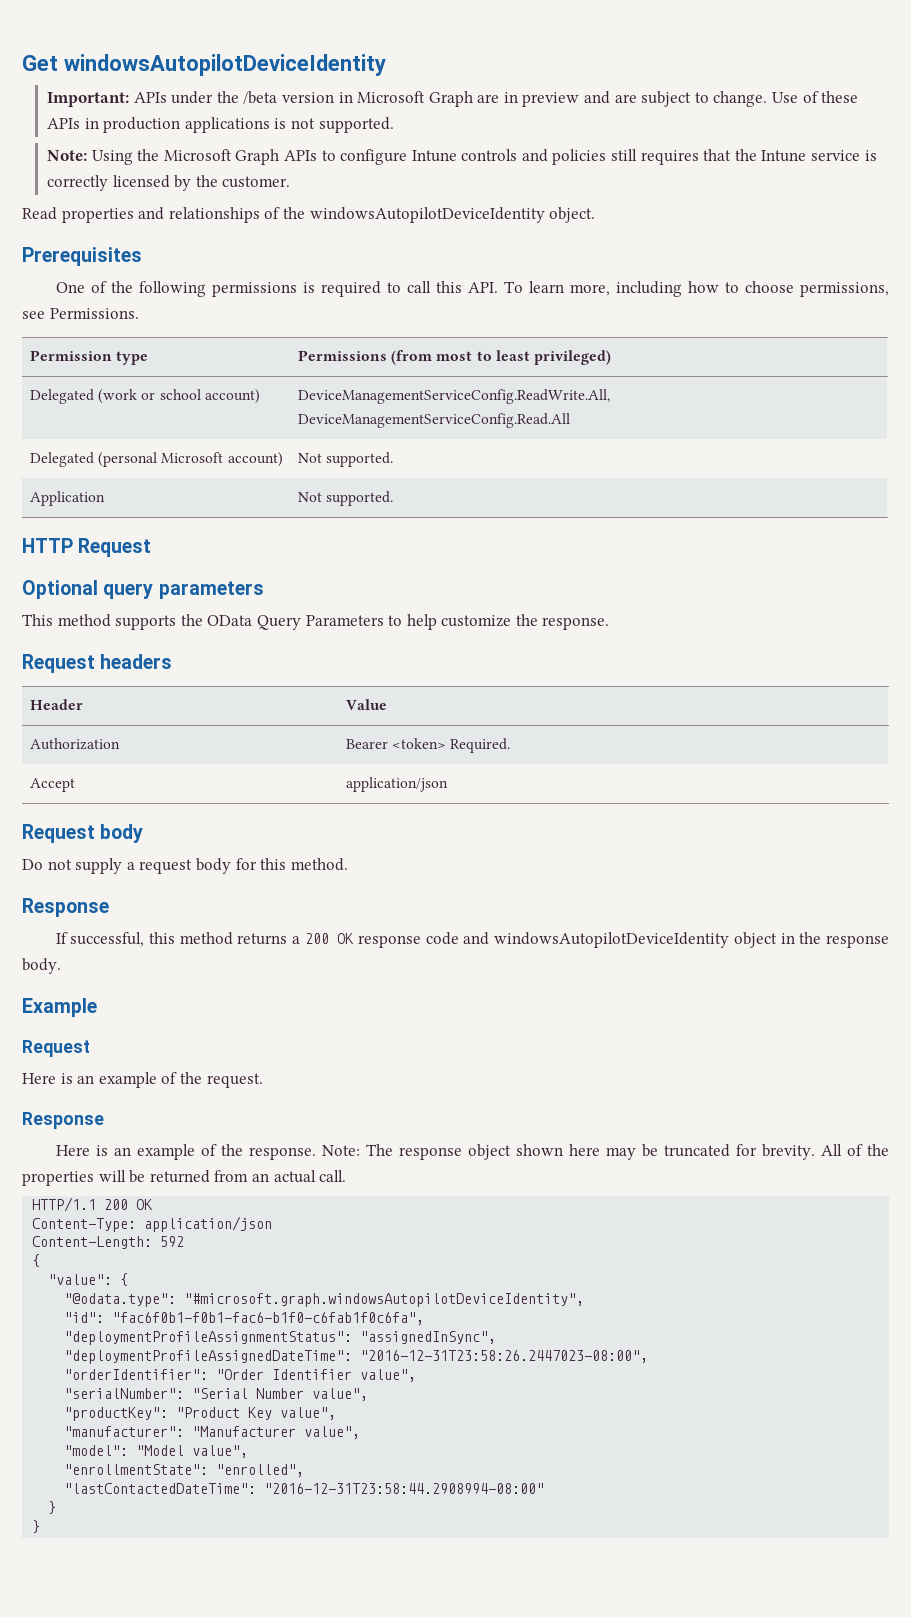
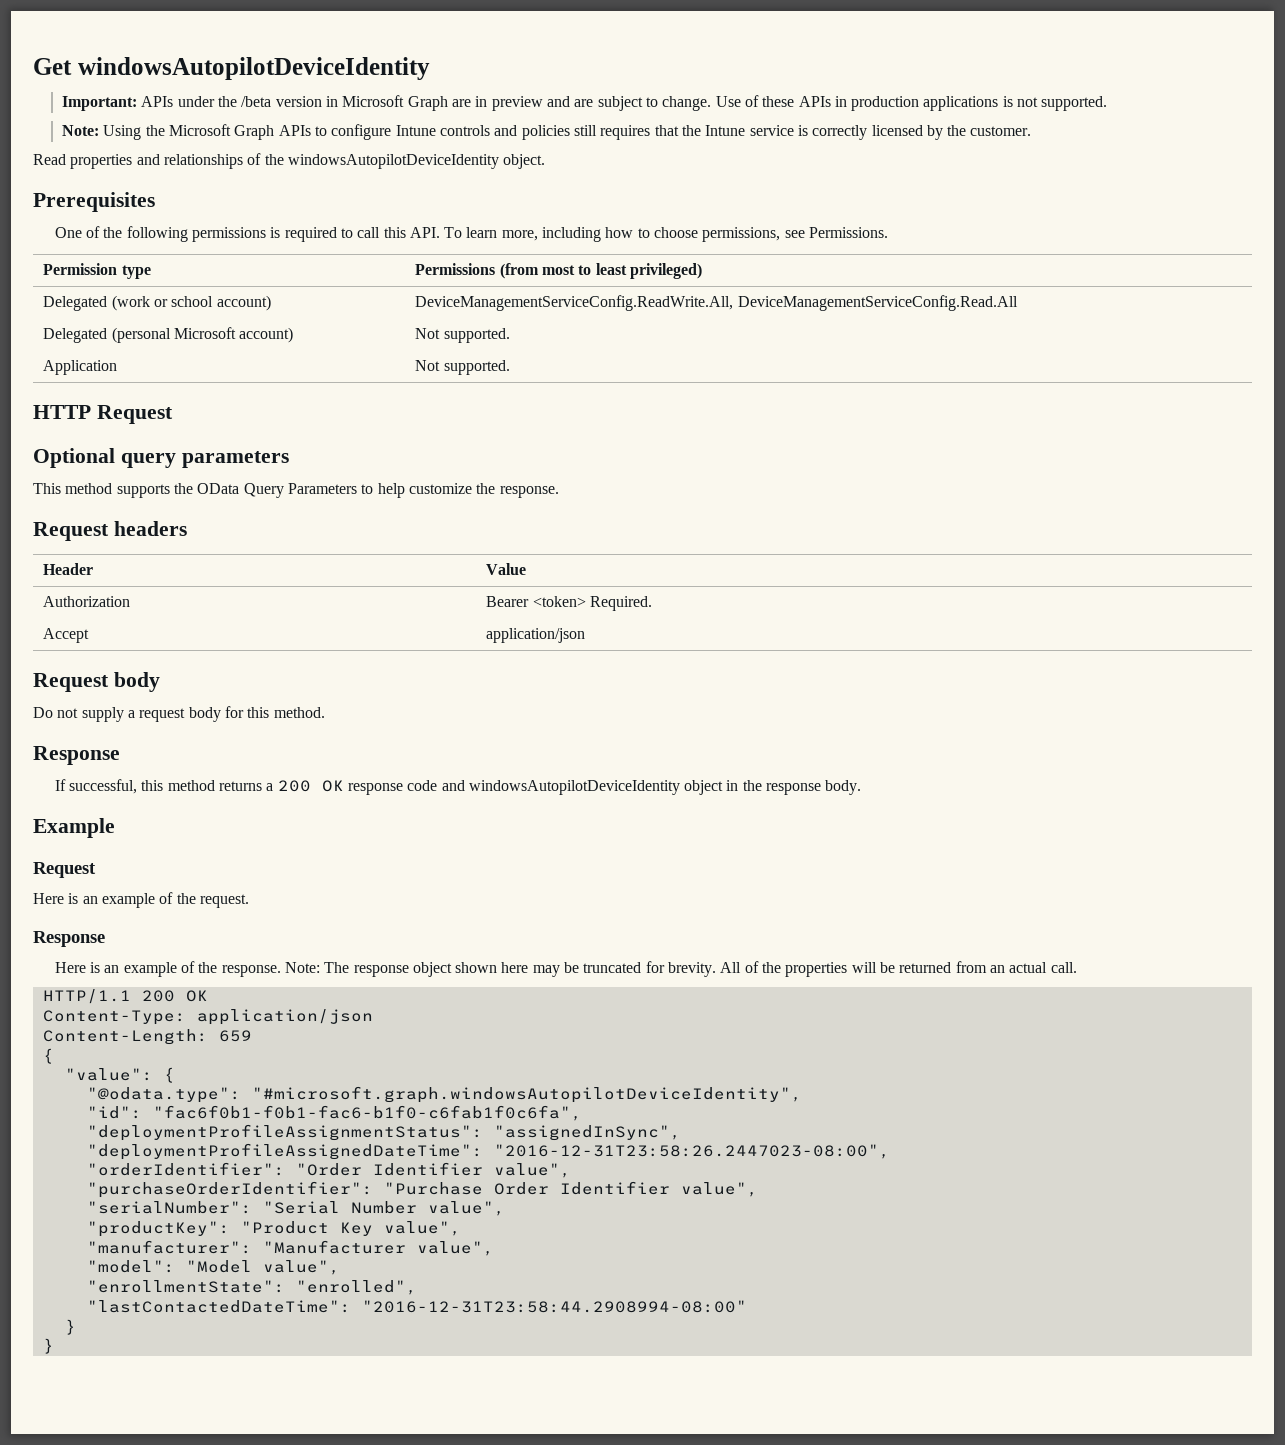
- Content-Length: 592
+ Content-Length: 659
+ "purchaseOrderIdentifier": "Purchase Order Identifier value",

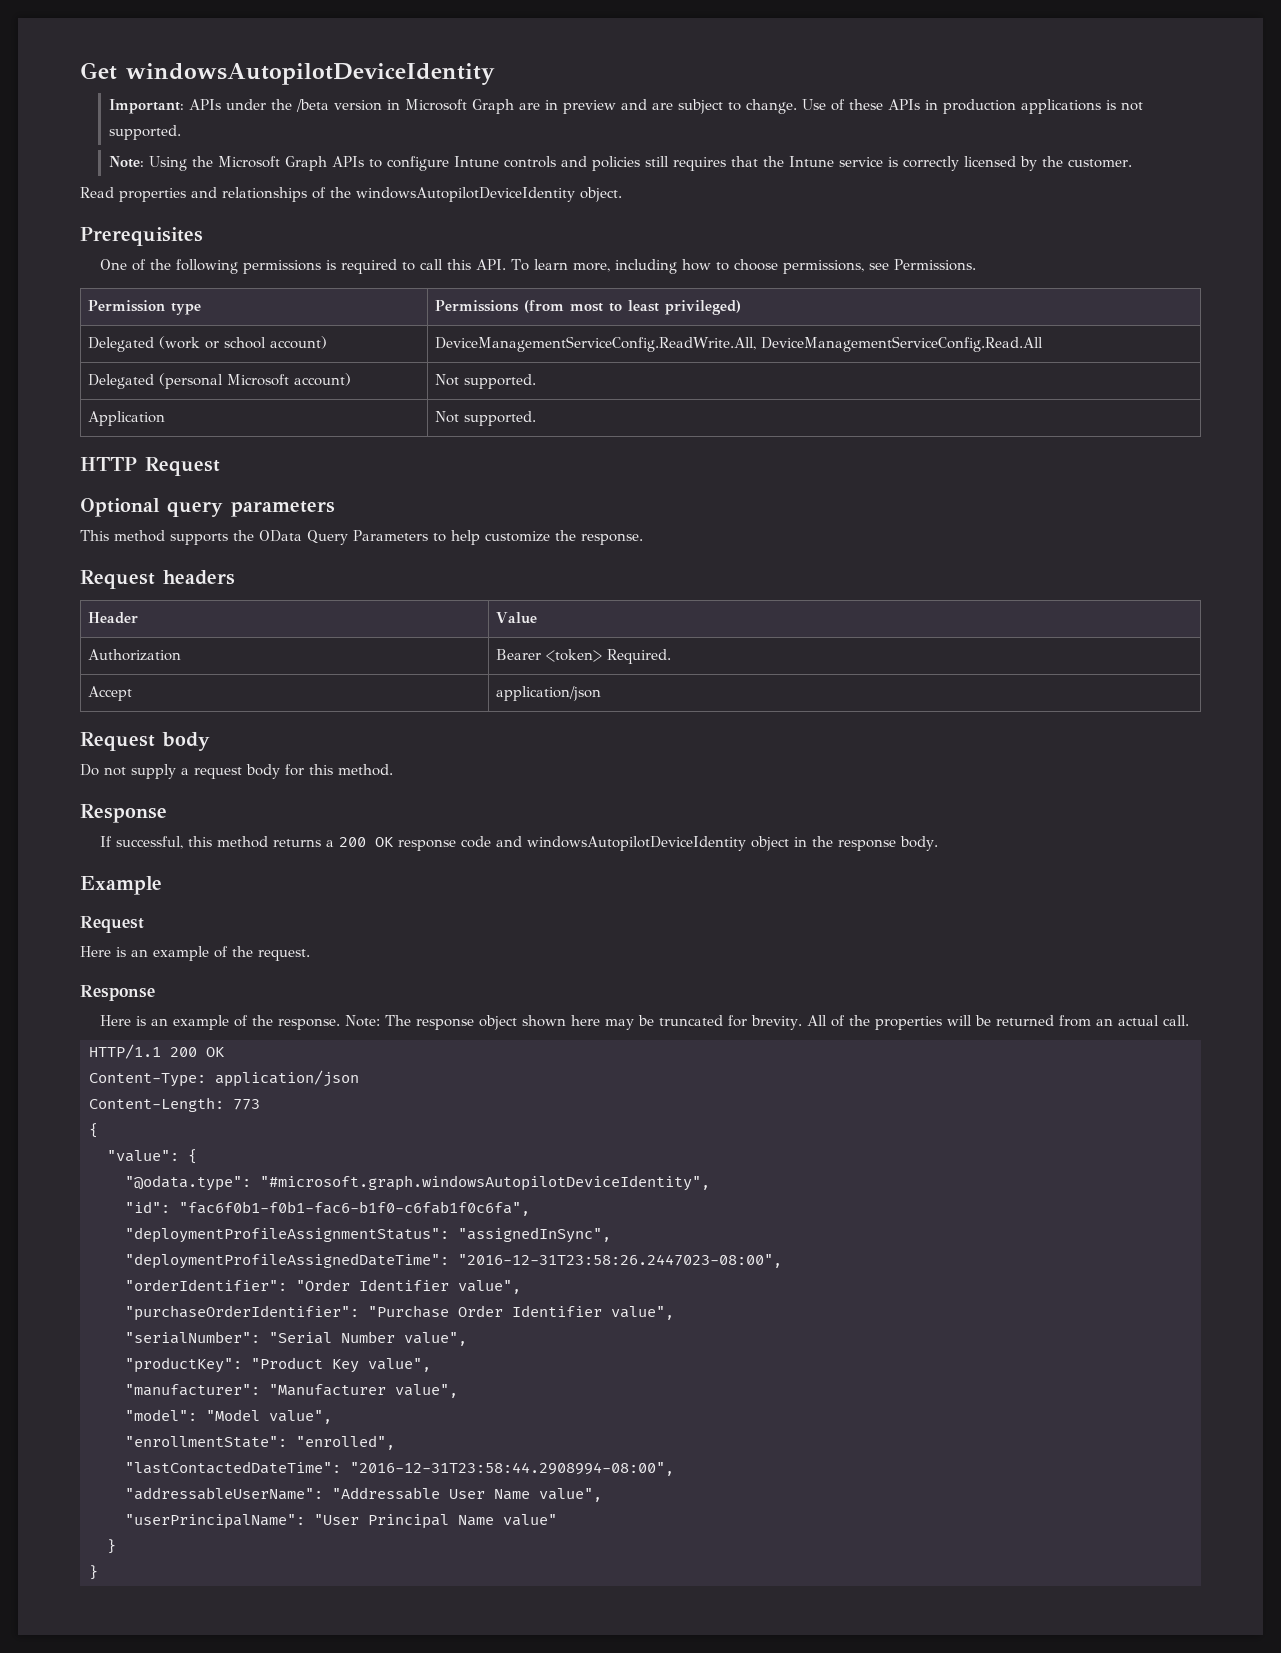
- Content-Length: 659
+ Content-Length: 773
- "lastContactedDateTime": "2016-12-31T23:58:44.2908994-08:00"
+ "lastContactedDateTime": "2016-12-31T23:58:44.2908994-08:00",
+ "addressableUserName": "Addressable User Name value",
+ "userPrincipalName": "User Principal Name value"

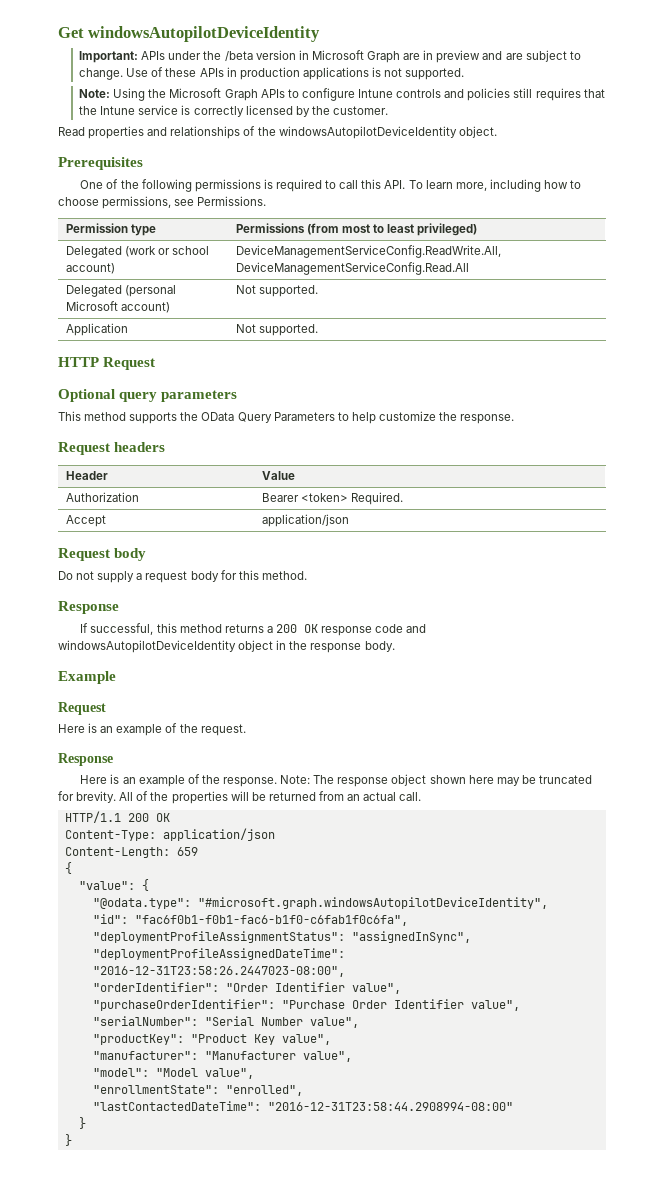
- Content-Length: 773
+ Content-Length: 659
- "lastContactedDateTime": "2016-12-31T23:58:44.2908994-08:00",
- "addressableUserName": "Addressable User Name value",
- "userPrincipalName": "User Principal Name value"
+ "lastContactedDateTime": "2016-12-31T23:58:44.2908994-08:00"

